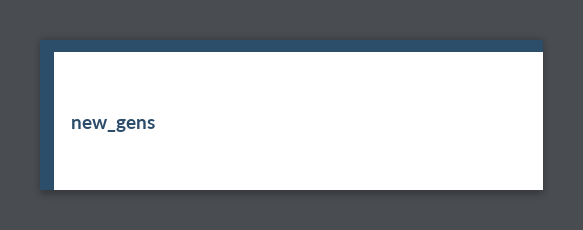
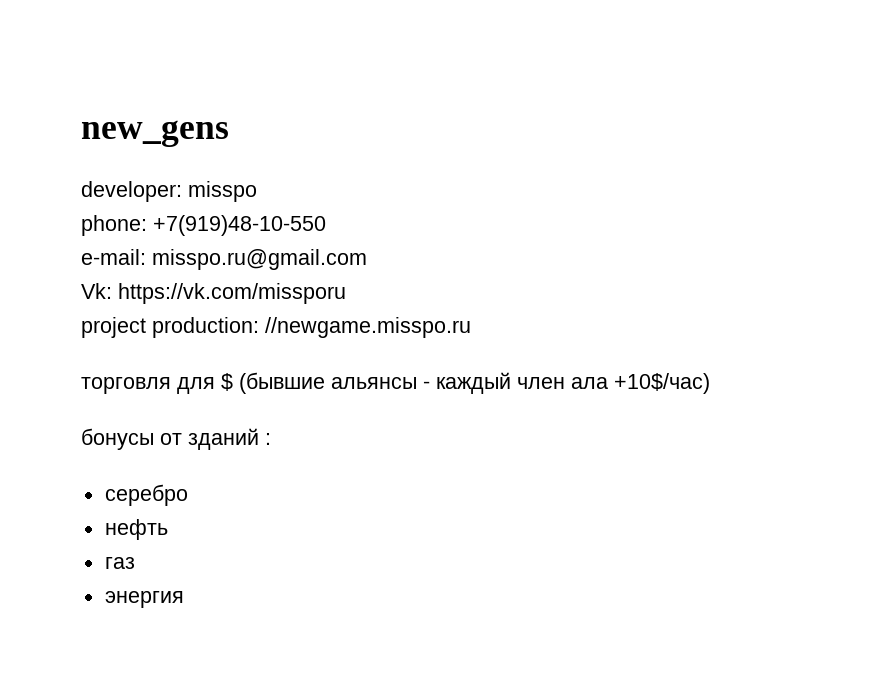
+ developer: misspo
+ phone: +7(919)48-10-550
+ e-mail: misspo.ru@gmail.com
+ Vk: https://vk.com/missporu
+ project production: //newgame.misspo.ru
+ торговля для $ (бывшие альянсы - каждый член ала +10$/час)
+ бонусы от зданий :
+ серебро
+ нефть
+ газ
+ энергия

